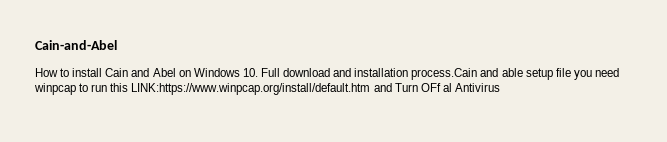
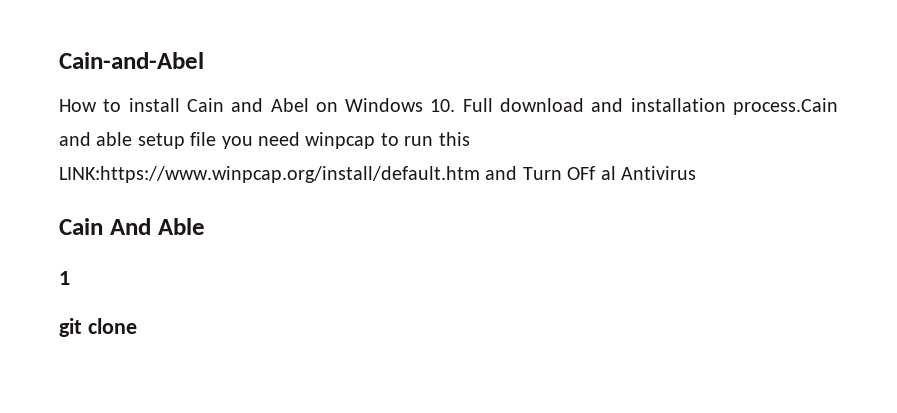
+ Cain And Able
+ 1
+ git clone

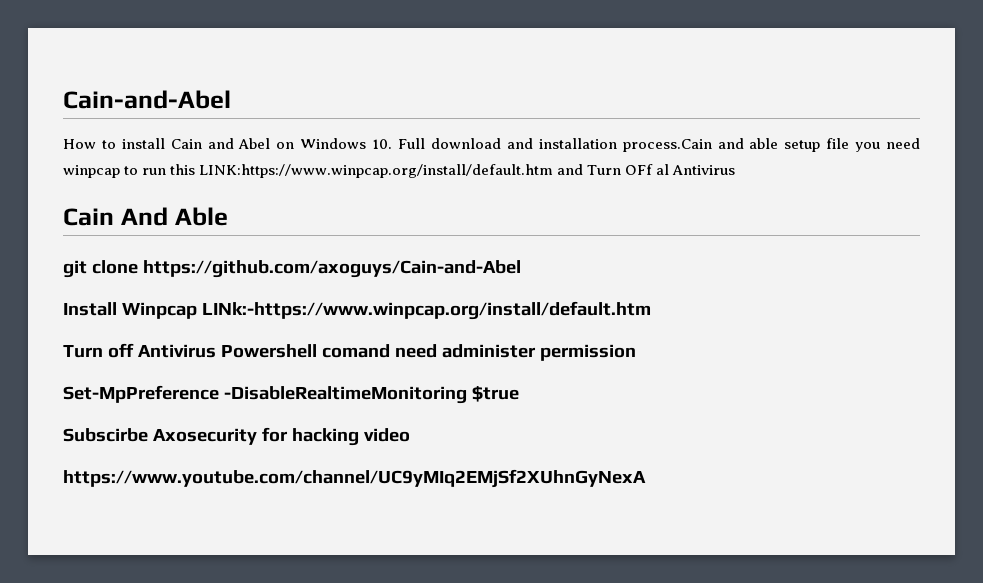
- 1
- git clone
+ git clone https://github.com/axoguys/Cain-and-Abel
+ Install Winpcap LINk:-https://www.winpcap.org/install/default.htm
+ Turn off Antivirus Powershell comand need administer permission
+ Set-MpPreference -DisableRealtimeMonitoring $true
+ Subscirbe Axosecurity for hacking video
+ https://www.youtube.com/channel/UC9yMIq2EMjSf2XUhnGyNexA

